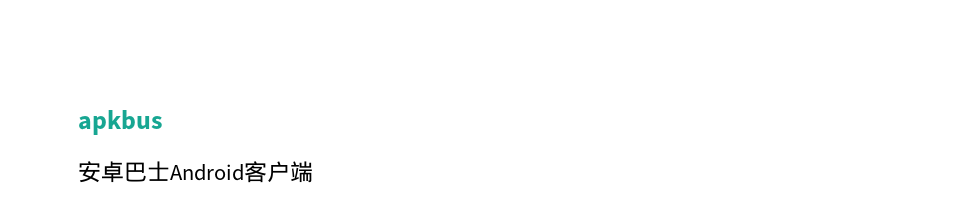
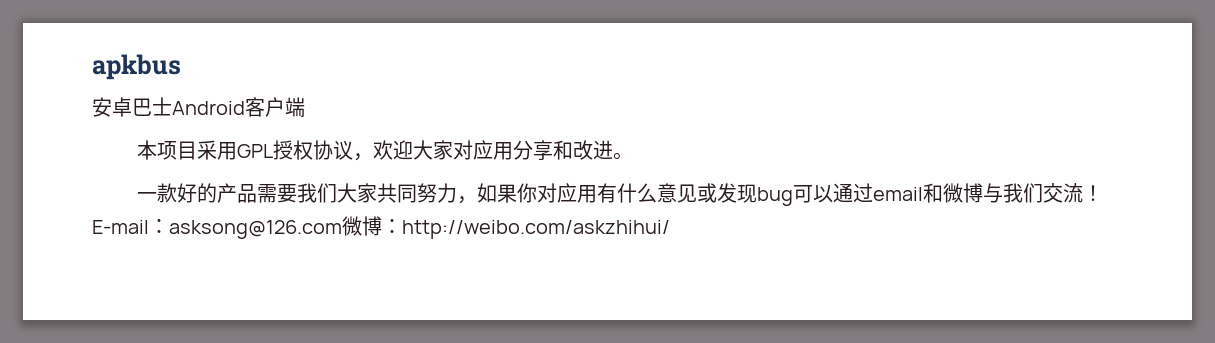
+ 本项目采用GPL授权协议，欢迎大家对应用分享和改进。
+ 一款好的产品需要我们大家共同努力，如果你对应用有什么意见或发现bug可以通过email和微博与我们交流！E-mail：asksong@126.com微博：http://weibo.com/askzhihui/

